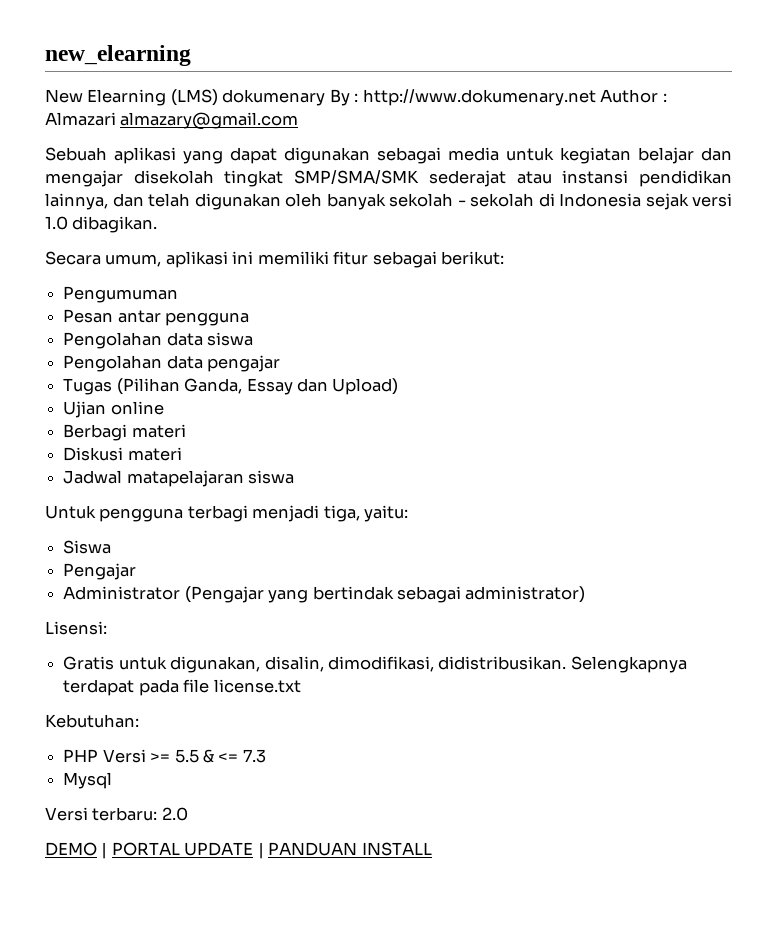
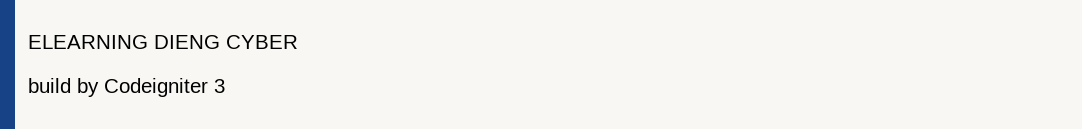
- new_elearning
- New Elearning (LMS) dokumenary By : http://www.dokumenary.net Author : Almazari almazary@gmail.com
- Sebuah aplikasi yang dapat digunakan sebagai media untuk kegiatan belajar dan mengajar disekolah tingkat SMP/SMA/SMK sederajat atau instansi pendidikan lainnya, dan telah digunakan oleh banyak sekolah - sekolah di Indonesia sejak versi 1.0 dibagikan.
- Secara umum, aplikasi ini memiliki fitur sebagai berikut:
- Pengumuman
- Pesan antar pengguna
- Pengolahan data siswa
- Pengolahan data pengajar
- Tugas (Pilihan Ganda, Essay dan Upload)
- Ujian online
- Berbagi materi
- Diskusi materi
- Jadwal matapelajaran siswa
- Untuk pengguna terbagi menjadi tiga, yaitu:
- Siswa
- Pengajar
- Administrator (Pengajar yang bertindak sebagai administrator)
- Lisensi:
- Gratis untuk digunakan, disalin, dimodifikasi, didistribusikan. Selengkapnya terdapat pada file license.txt
- Kebutuhan:
- PHP Versi >= 5.5 & <= 7.3
- Mysql
- Versi terbaru: 2.0
- DEMO | PORTAL UPDATE | PANDUAN INSTALL
+ ELEARNING DIENG CYBER
+ build by Codeigniter 3

